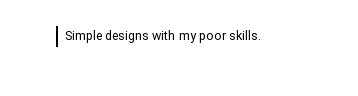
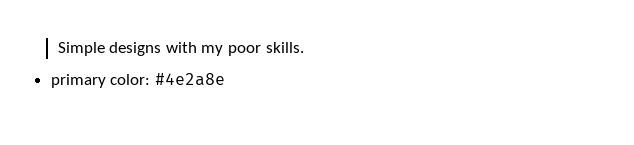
+ primary color: #4e2a8e

